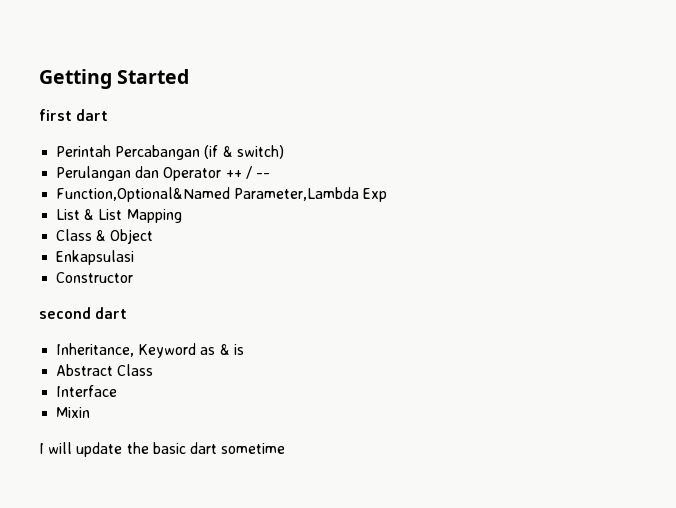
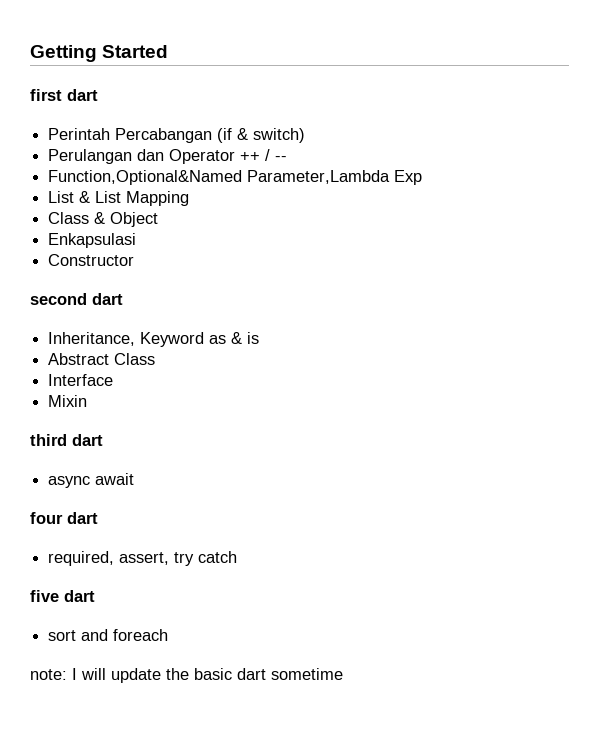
- I will update the basic dart sometime
+ third dart
+ async await
+ four dart
+ required, assert, try catch
+ five dart
+ sort and foreach
+ note: I will update the basic dart sometime

